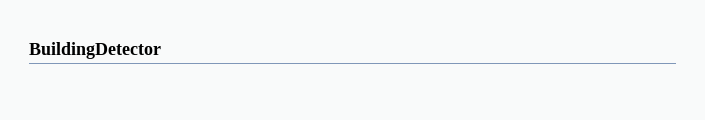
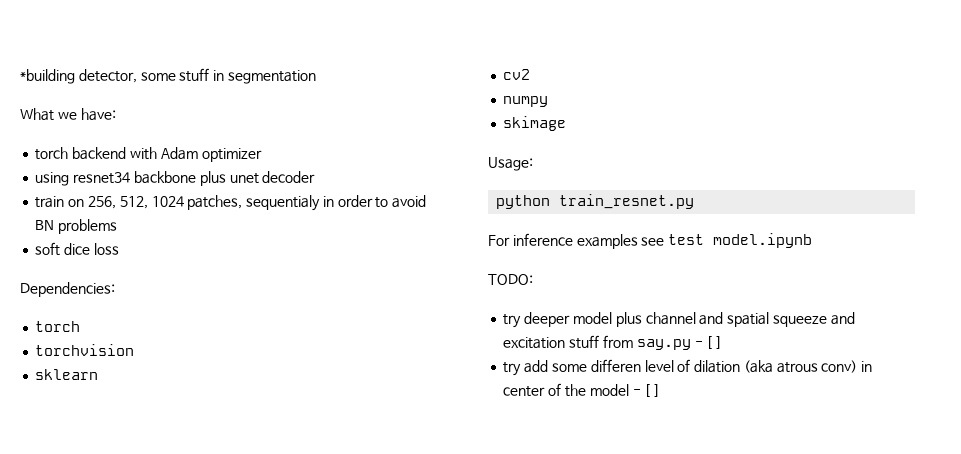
- BuildingDetector
+ *building detector, some stuff in segmentation
+ What we have:
+ torch backend with Adam optimizer
+ using resnet34 backbone plus unet decoder
+ train on 256, 512, 1024 patches, sequentialy in order to avoid BN problems
+ soft dice loss
+ Dependencies:
+ torch
+ torchvision
+ sklearn
+ cv2
+ numpy
+ skimage
+ Usage:
+ python train_resnet.py
+ For inference examples see test model.ipynb
+ TODO:
+ try deeper model plus channel and spatial squeeze and excitation stuff from say.py - [ ]
+ try add some differen level of dilation (aka atrous conv) in center of the model - [ ]

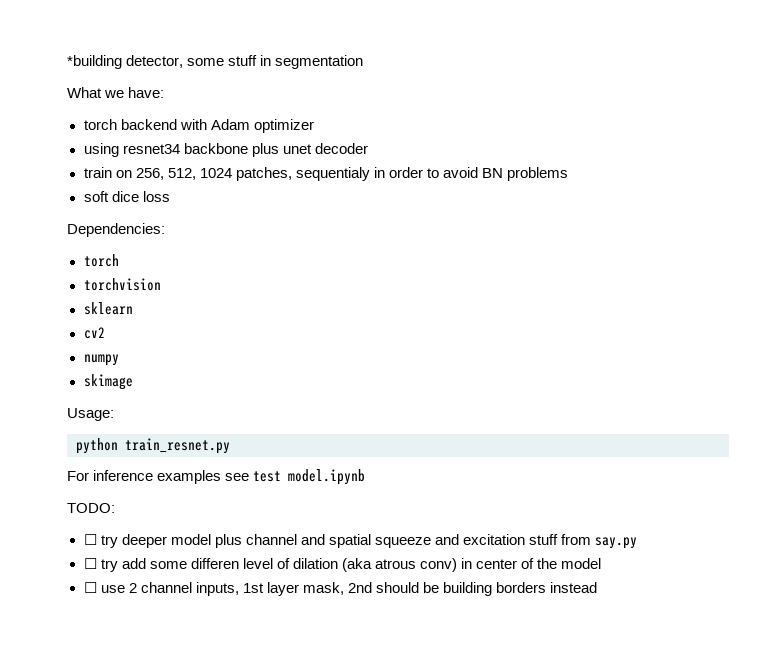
- try deeper model plus channel and spatial squeeze and excitation stuff from say.py - [ ]
- try add some differen level of dilation (aka atrous conv) in center of the model - [ ]
+ ☐ try deeper model plus channel and spatial squeeze and excitation stuff from say.py
+ ☐ try add some differen level of dilation (aka atrous conv) in center of the model
+ ☐ use 2 channel inputs, 1st layer mask, 2nd should be building borders instead

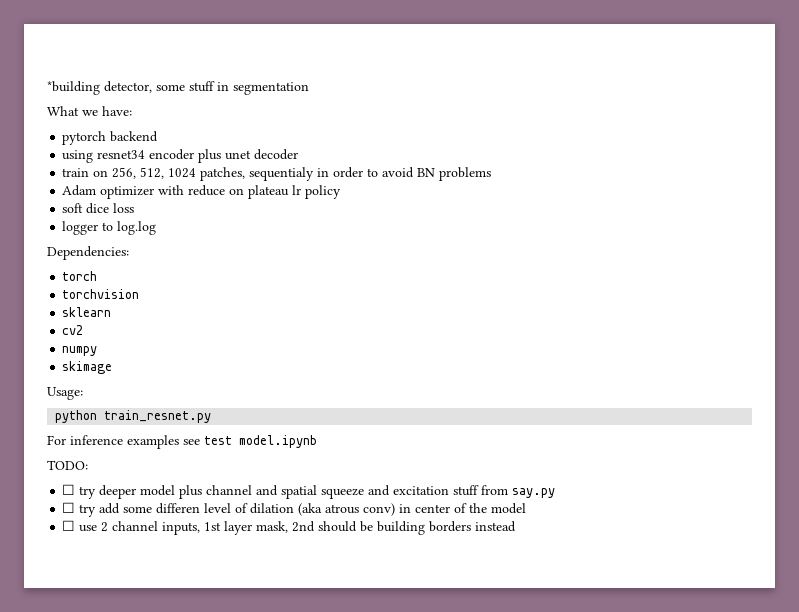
- torch backend with Adam optimizer
+ pytorch backend
- using resnet34 backbone plus unet decoder
+ using resnet34 encoder plus unet decoder
+ Adam optimizer with reduce on plateau lr policy
+ logger to log.log

